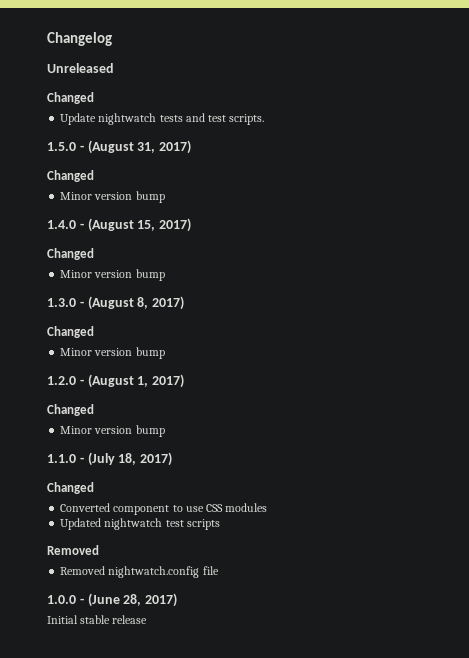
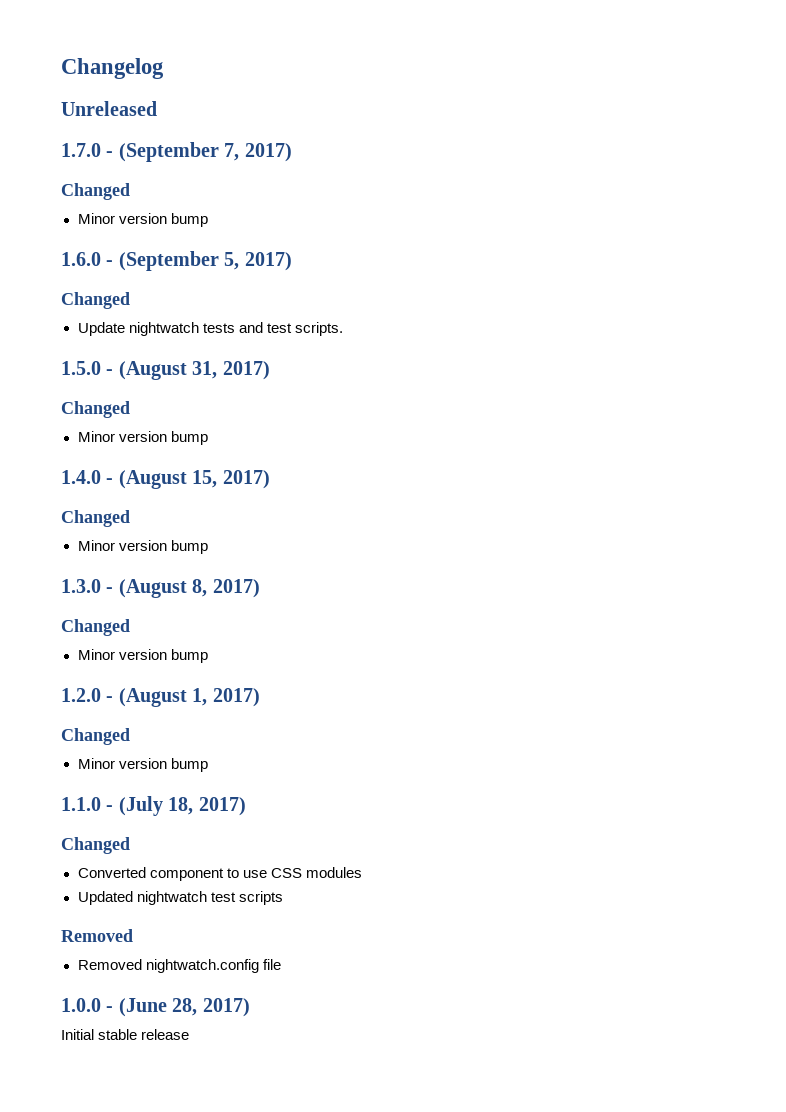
+ 1.7.0 - (September 7, 2017)
+ Changed
+ Minor version bump
+ 1.6.0 - (September 5, 2017)

